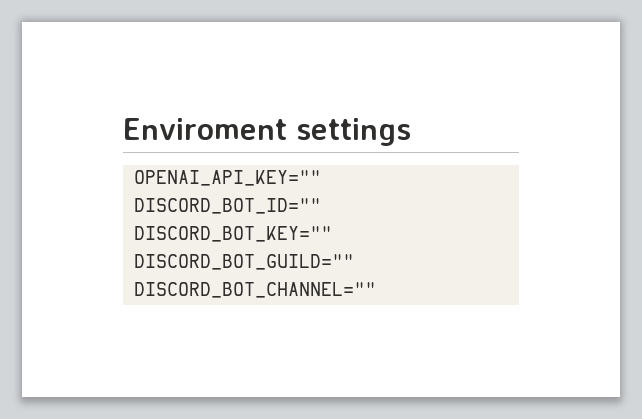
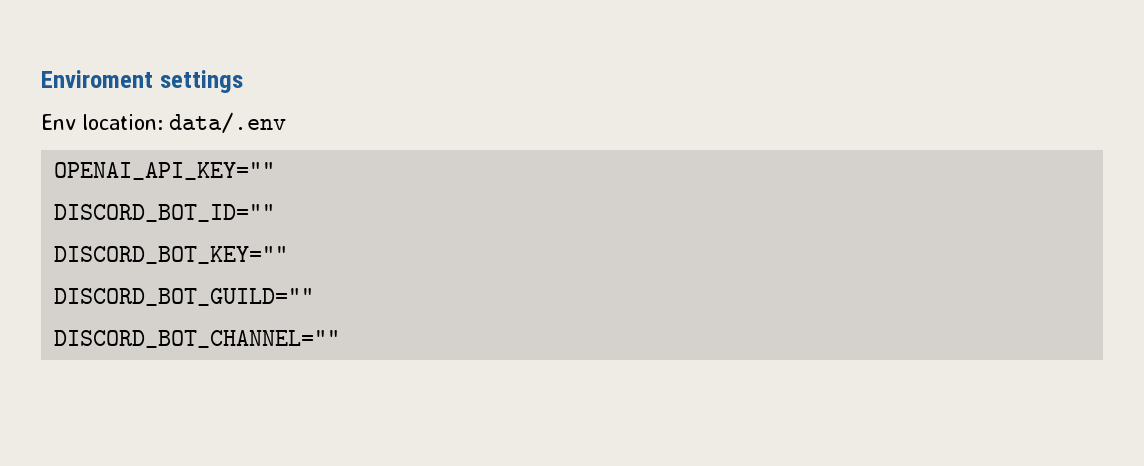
+ Env location: data/.env

